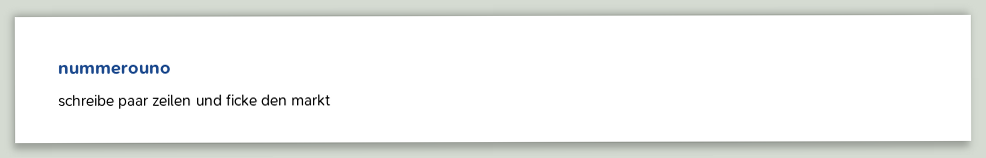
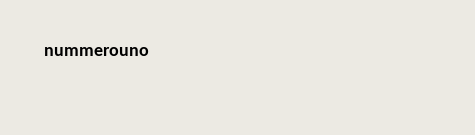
- schreibe paar zeilen und ficke den markt

